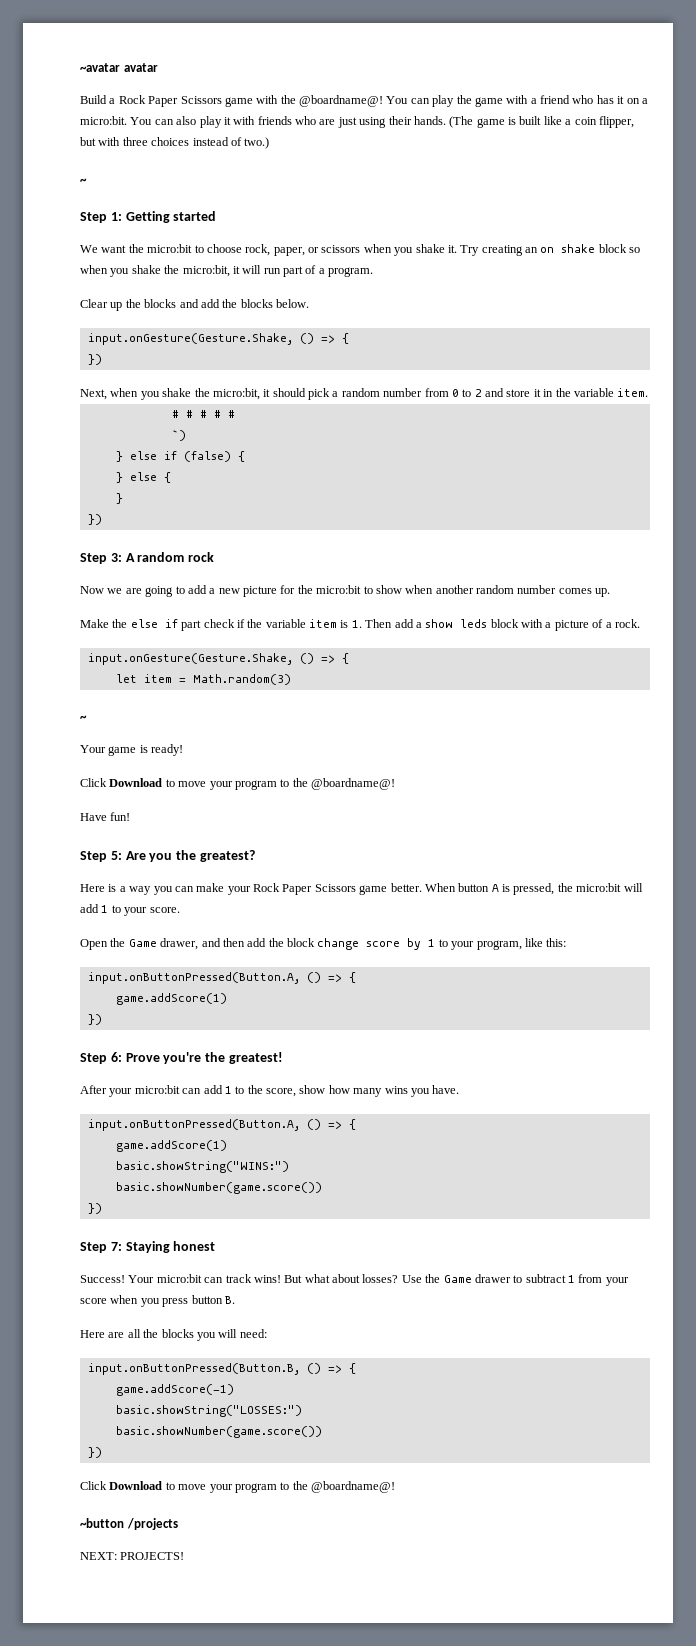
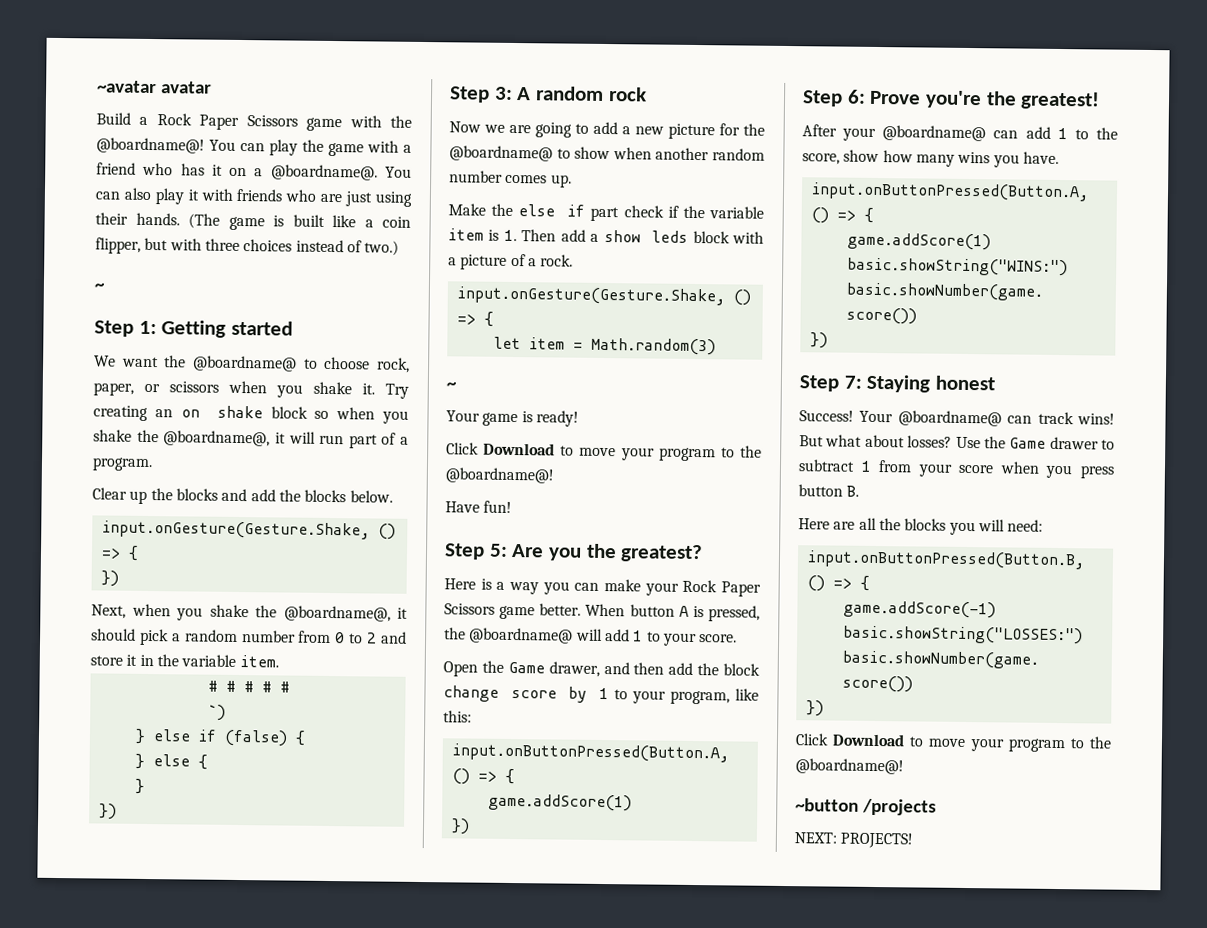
- You can play the game with a friend who has it on a micro:bit.
+ You can play the game with a friend who has it on a @boardname@.
- We want the micro:bit to choose rock, paper, or scissors when you shake it.
+ We want the @boardname@ to choose rock, paper, or scissors when you shake it.
- Try creating an on shake block so when you shake the micro:bit, it will run part of a program.
+ Try creating an on shake block so when you shake the @boardname@, it will run part of a program.
- Next, when you shake the micro:bit, it should pick a random number from 0 to 2 and store it in the variable item.
+ Next, when you shake the @boardname@, it should pick a random number from 0 to 2 and store it in the variable item.
- Now we are going to add a new picture for the micro:bit to show when another random number comes up.
+ Now we are going to add a new picture for the @boardname@ to show when another random number comes up.
- When button A is pressed, the micro:bit will add 1 to your score.
+ When button A is pressed, the @boardname@ will add 1 to your score.
- After your micro:bit can add 1 to the score, show how many wins you have.
+ After your @boardname@ can add 1 to the score, show how many wins you have.
- Your micro:bit can track wins!
+ Your @boardname@ can track wins!

